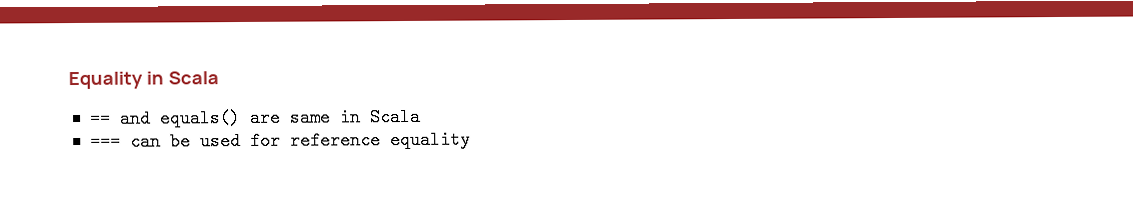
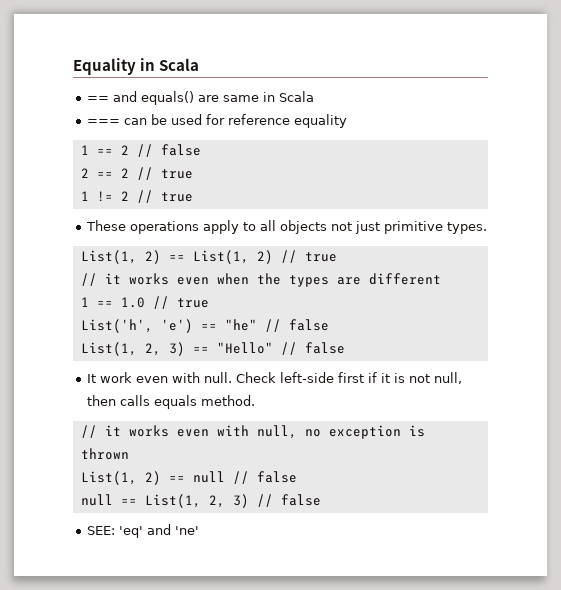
+ 1 == 2 // false
+ 2 == 2 // true
+ 1 != 2 // true
+ These operations apply to all objects not just primitive types.
+ List(1, 2) == List(1, 2) // true
+ // it works even when the types are different
+ 1 == 1.0 // true
+ List('h', 'e') == "he" // false
+ List(1, 2, 3) == "Hello" // false
+ It work even with null. Check left-side first if it is not null, then calls equals method.
+ // it works even with null, no exception is thrown
+ List(1, 2) == null // false
+ null == List(1, 2, 3) // false
+ SEE: 'eq' and 'ne'

